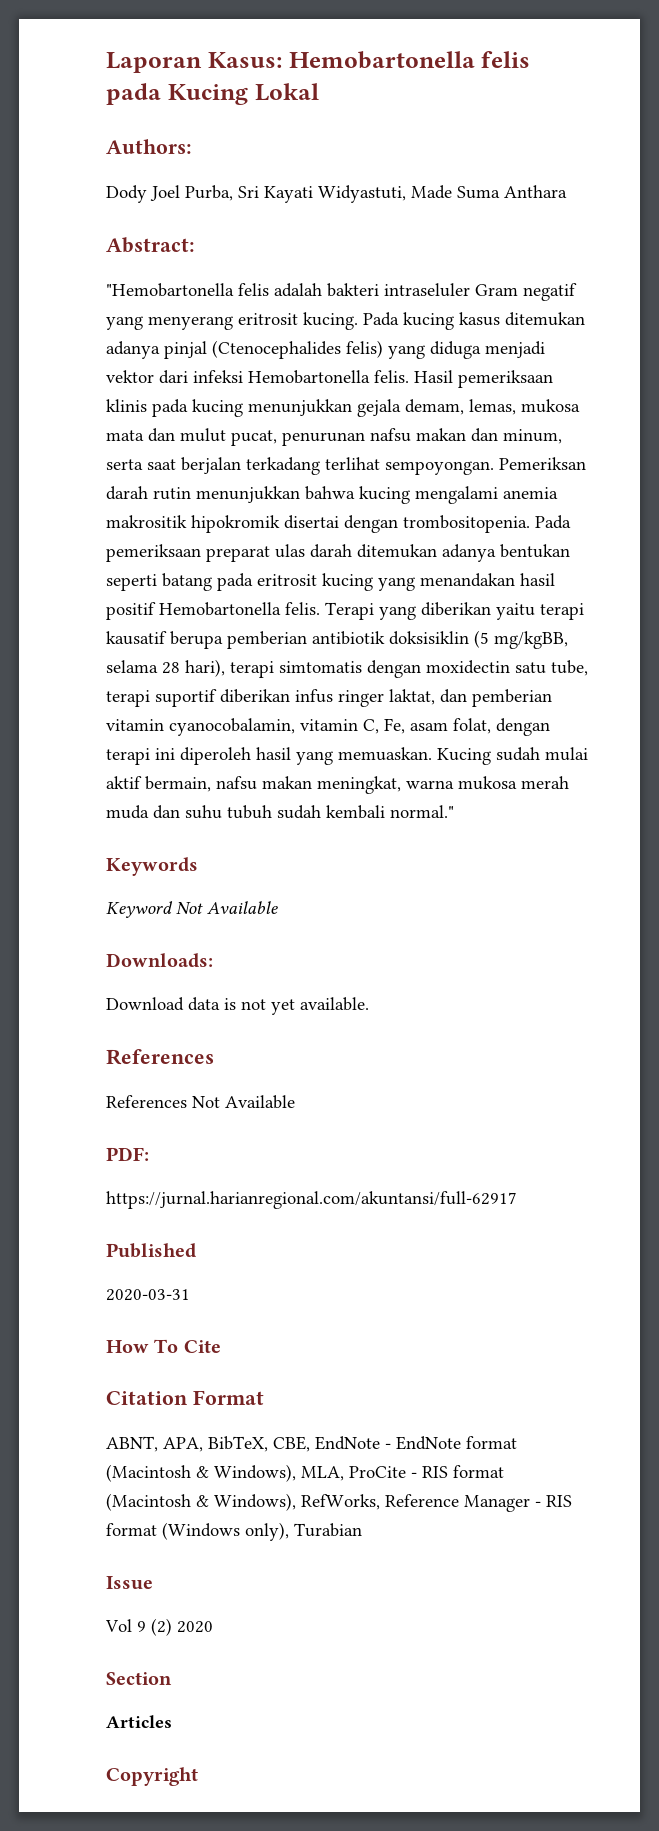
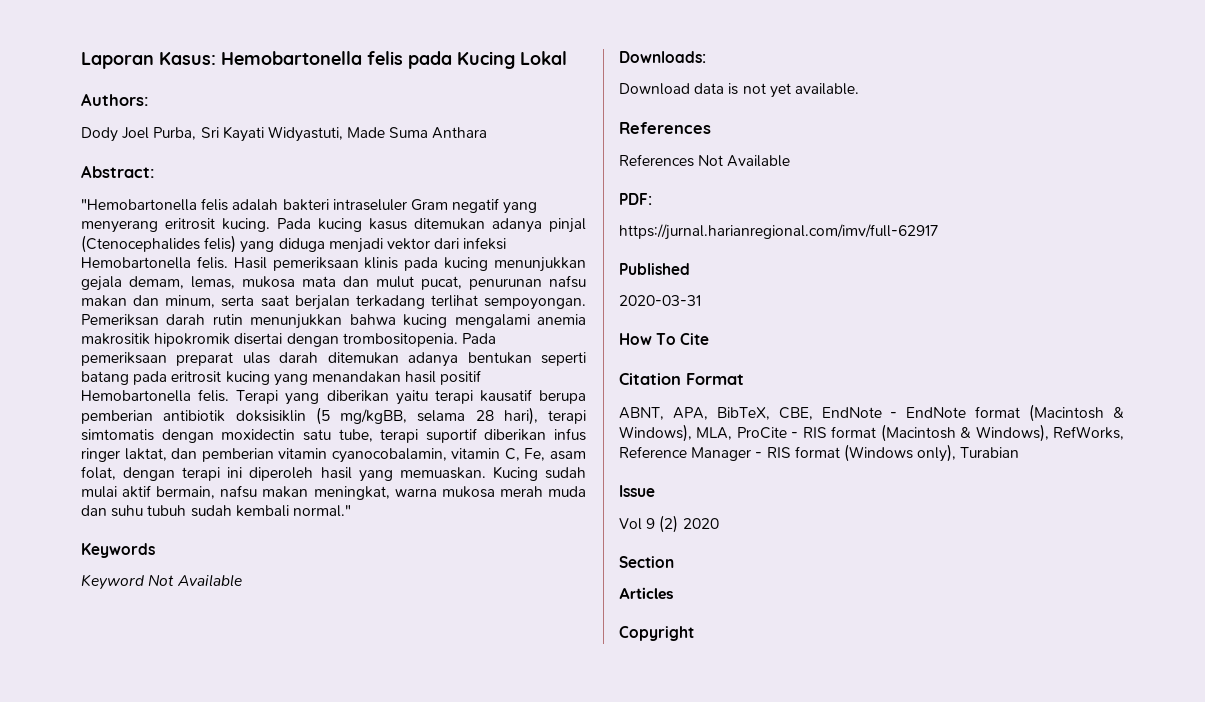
- https://jurnal.harianregional.com/akuntansi/full-62917
+ https://jurnal.harianregional.com/imv/full-62917

